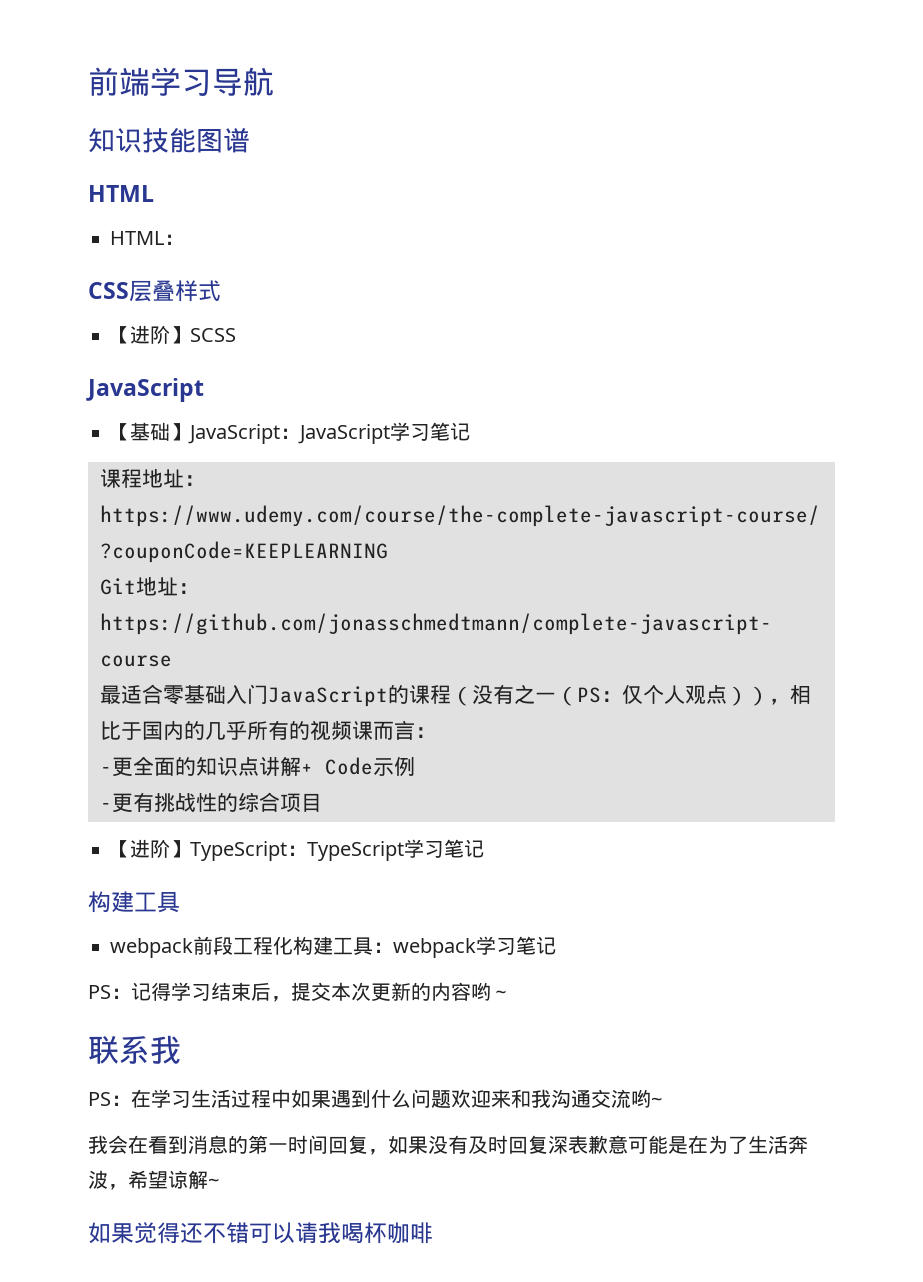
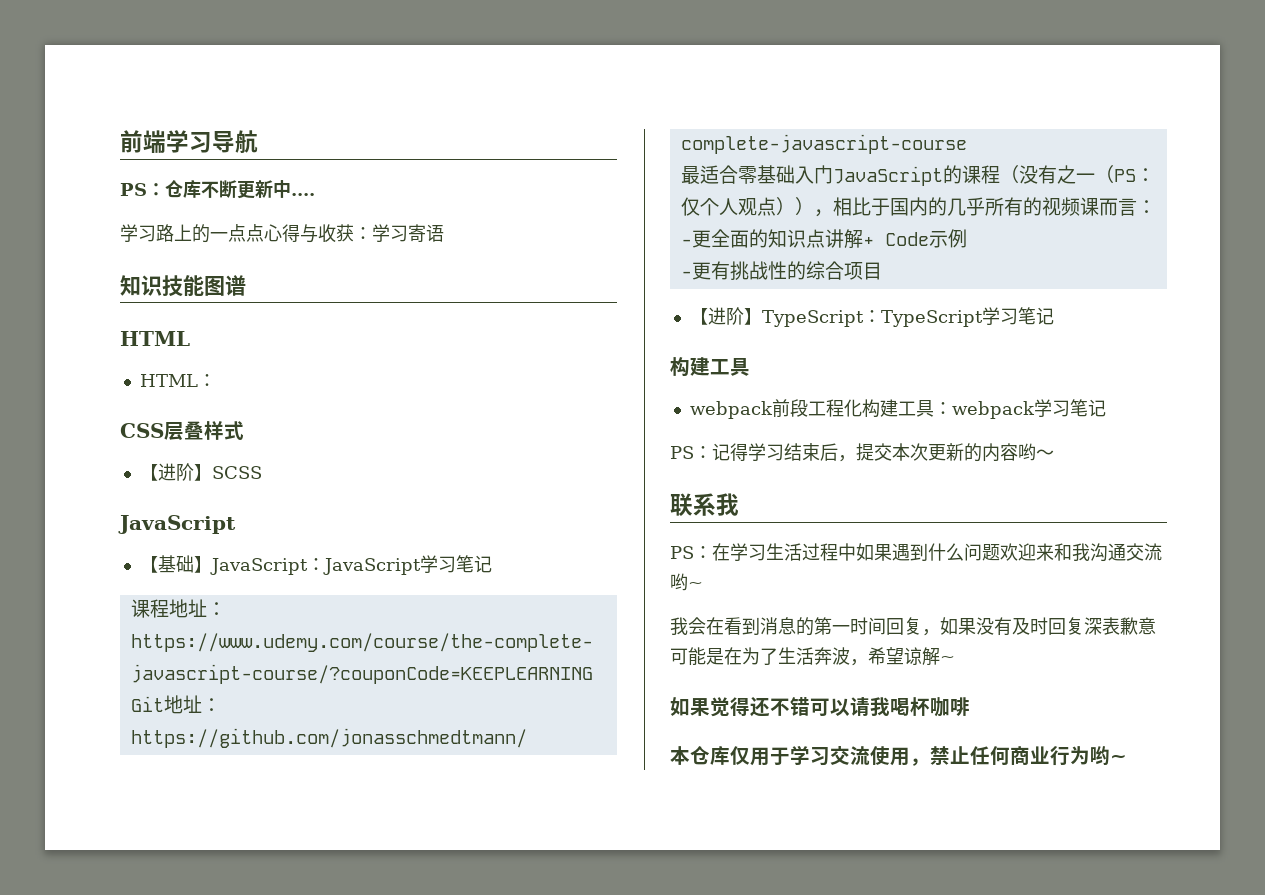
+ PS：仓库不断更新中....
+ 学习路上的一点点心得与收获：学习寄语
+ 本仓库仅用于学习交流使用，禁止任何商业行为哟~

